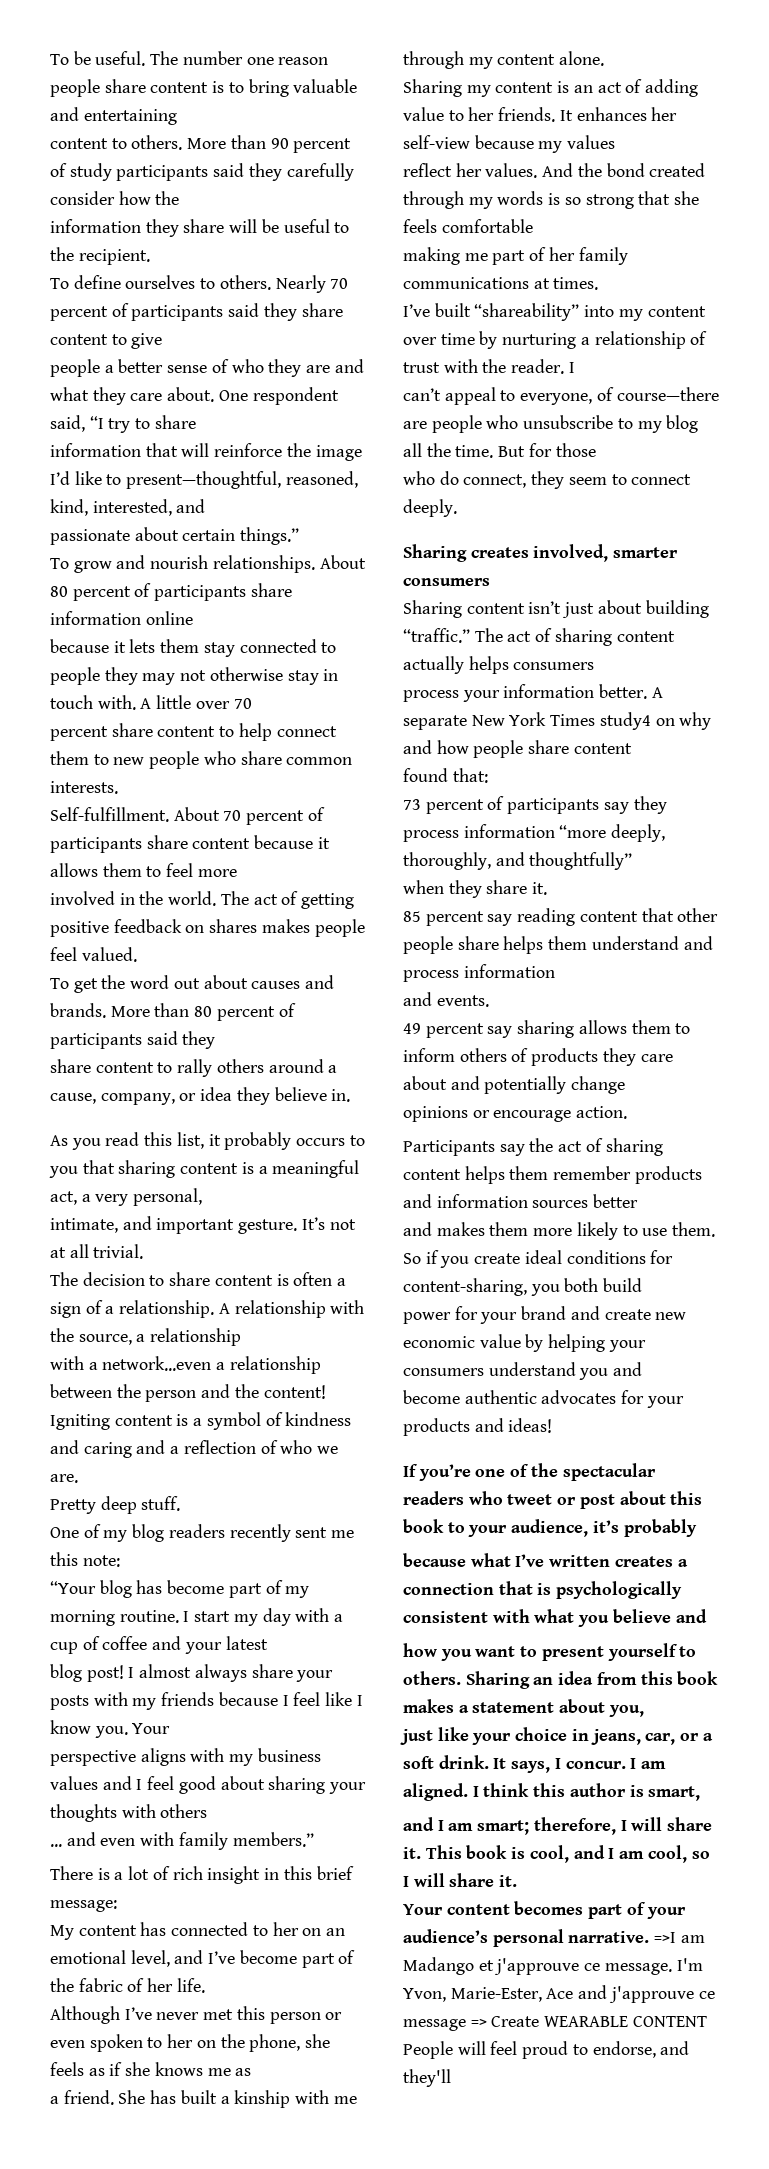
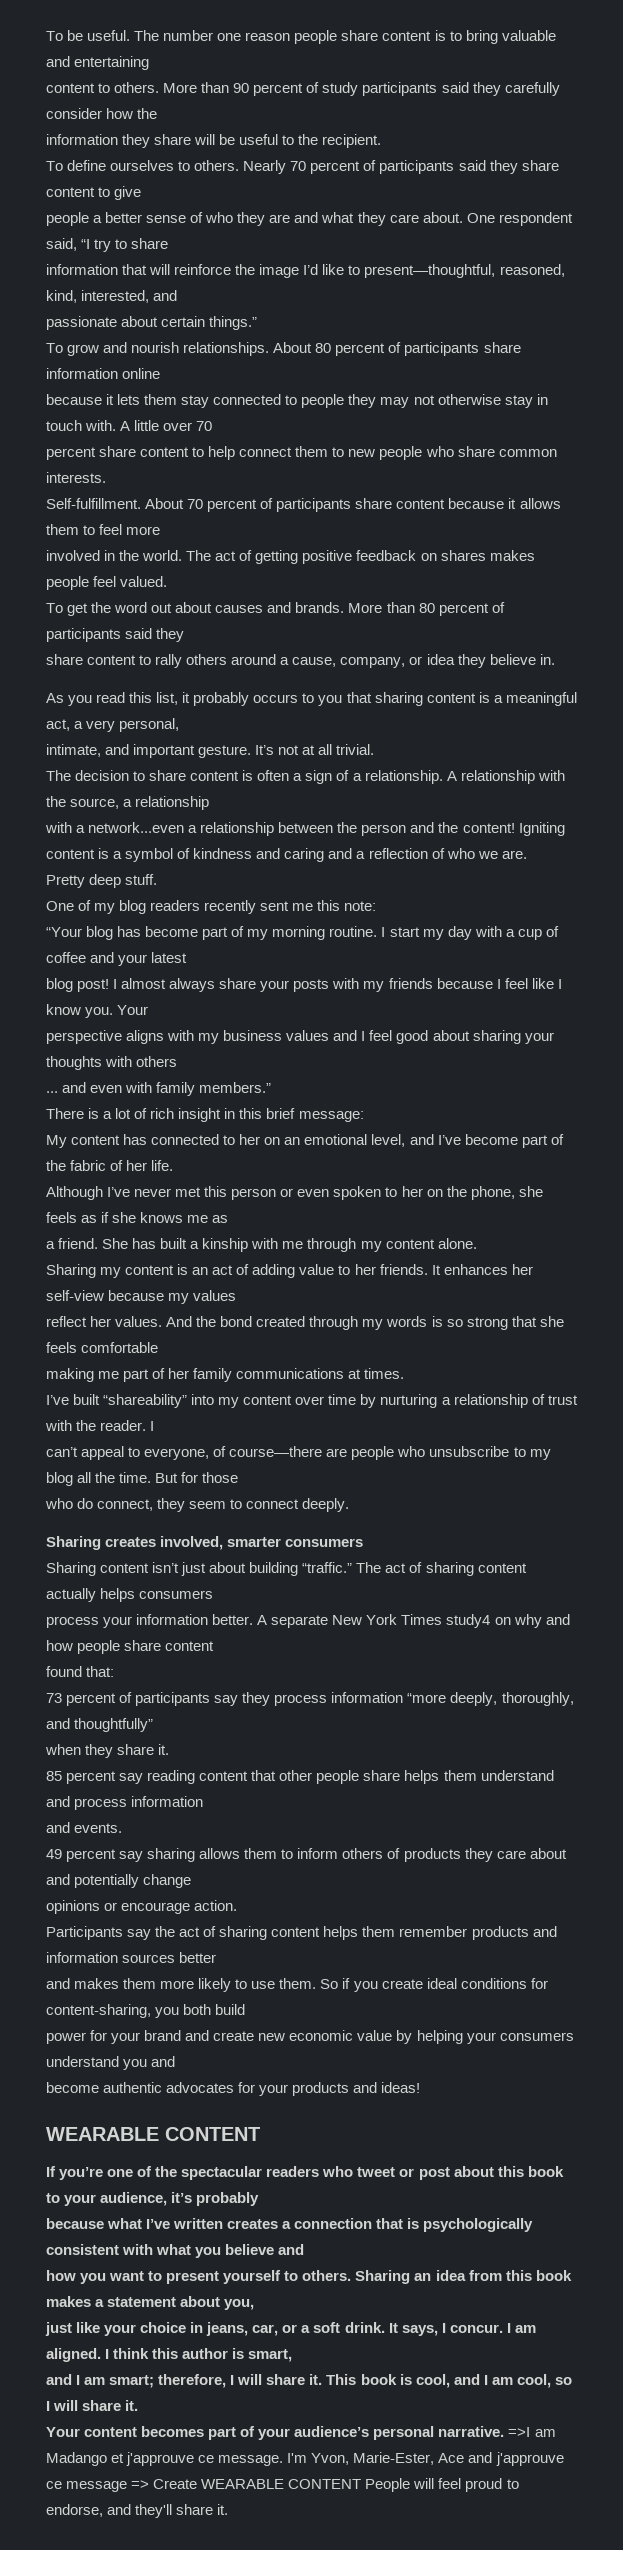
  become authentic advocates for your products and ideas!
+ WEARABLE CONTENT
- I'm Yvon, Marie-Ester, Ace and j'approuve ce message => Create WEARABLE CONTENT People will feel proud to endorse, and they'll
+ I'm Yvon, Marie-Ester, Ace and j'approuve ce message => Create WEARABLE CONTENT People will feel proud to endorse, and they'll share it.

